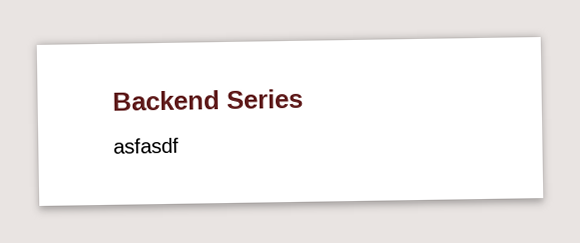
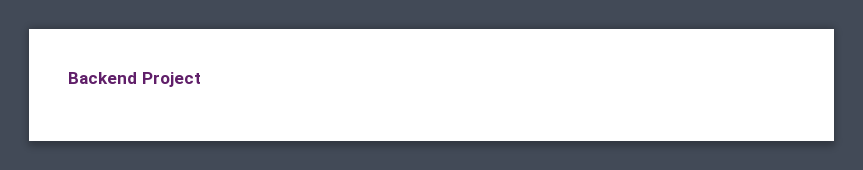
- Backend Series
- asfasdf
+ Backend Project

